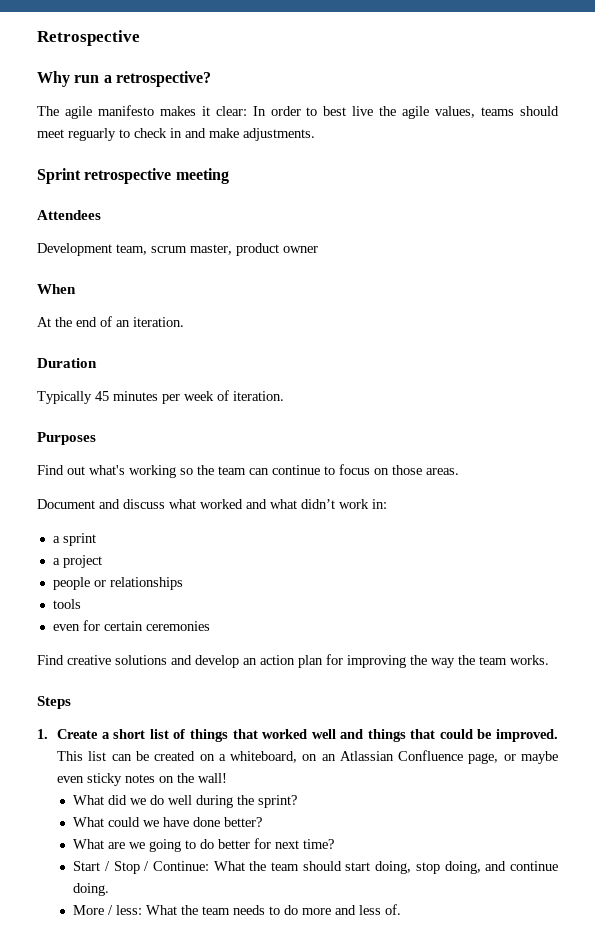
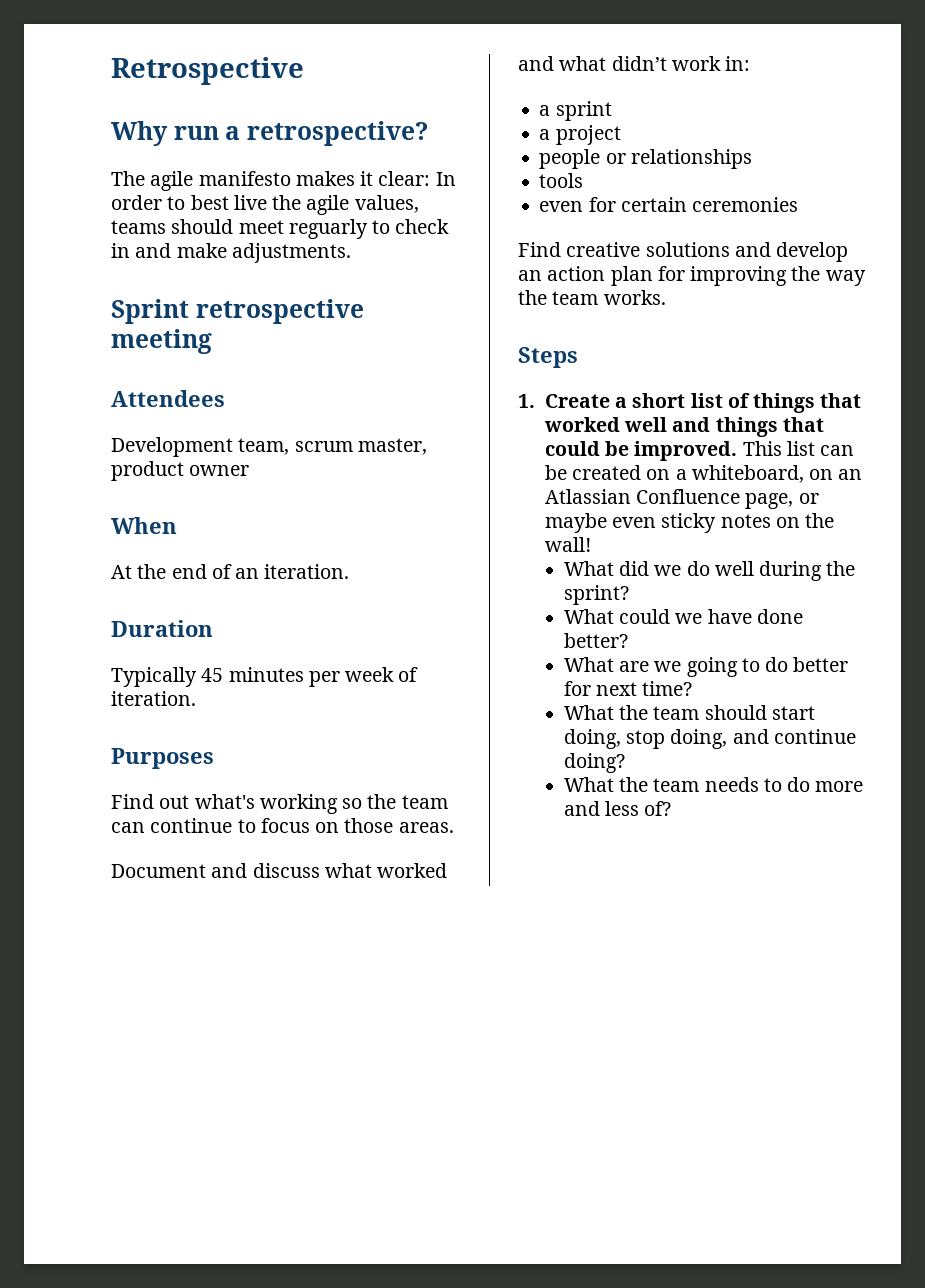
- Start / Stop / Continue: What the team should start doing, stop doing, and continue doing.
- More / less: What the team needs to do more and less of.
+ What the team should start doing, stop doing, and continue doing?
+ What the team needs to do more and less of?

